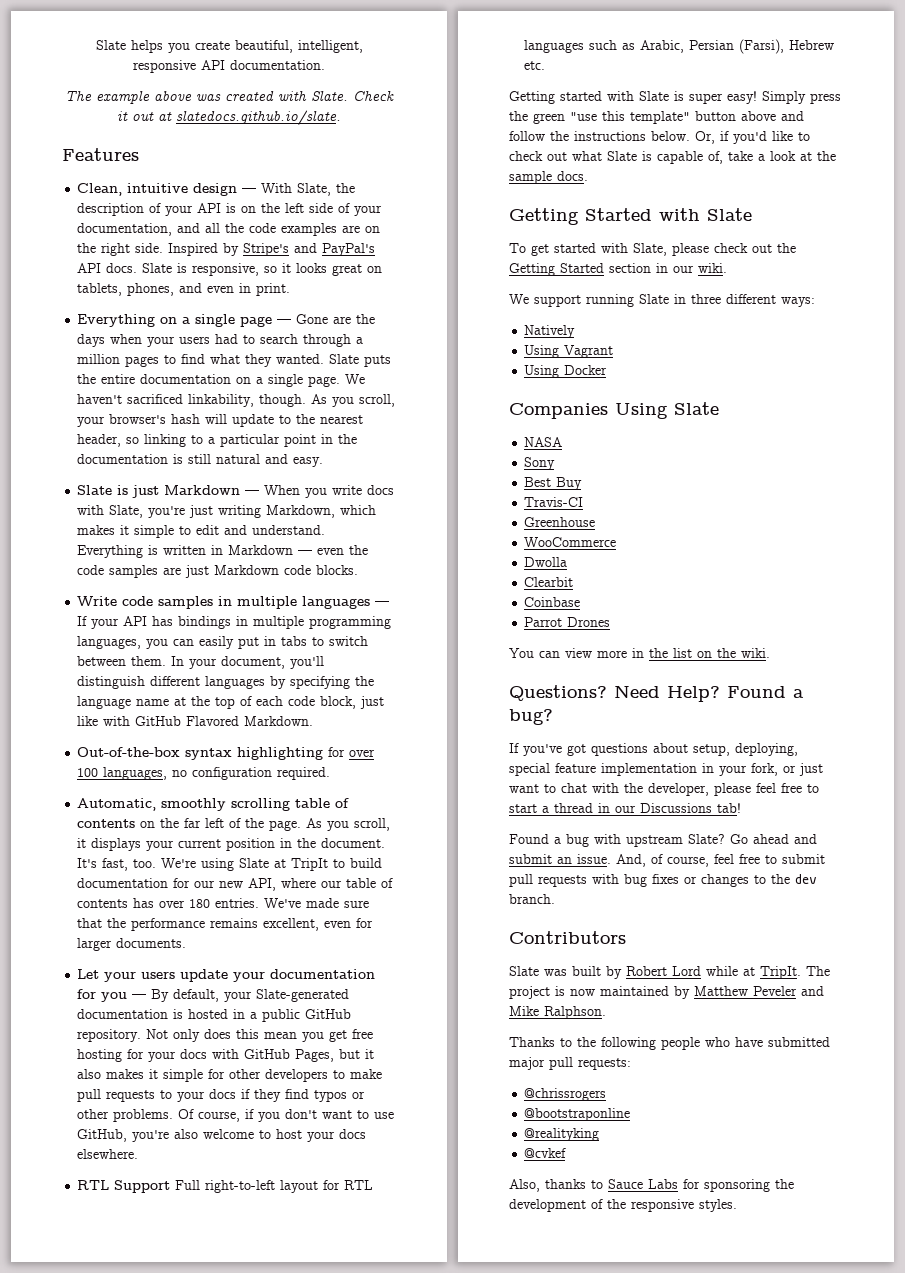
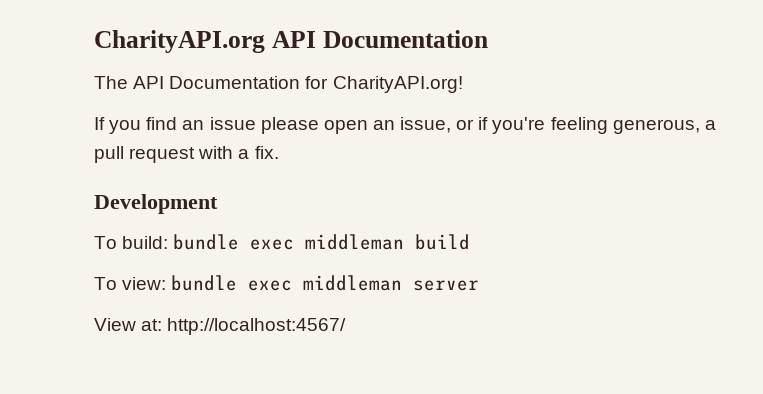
- Slate helps you create beautiful, intelligent, responsive API documentation.
- The example above was created with Slate. Check it out at slatedocs.github.io/slate.
- Features
- Clean, intuitive design — With Slate, the description of your API is on the left side of your documentation, and all the code examples are on the right side. Inspired by Stripe's and PayPal's API docs. Slate is responsive, so it looks great on tablets, phones, and even in print.
- Everything on a single page — Gone are the days when your users had to search through a million pages to find what they wanted. Slate puts the entire documentation on a single page. We haven't sacrificed linkability, though. As you scroll, your browser's hash will update to the nearest header, so linking to a particular point in the documentation is still natural and easy.
- Slate is just Markdown — When you write docs with Slate, you're just writing Markdown, which makes it simple to edit and understand. Everything is written in Markdown — even the code samples are just Markdown code blocks.
- Write code samples in multiple languages — If your API has bindings in multiple programming languages, you can easily put in tabs to switch between them. In your document, you'll distinguish different languages by specifying the language name at the top of each code block, just like with GitHub Flavored Markdown.
- Out-of-the-box syntax highlighting for over 100 languages, no configuration required.
- Automatic, smoothly scrolling table of contents on the far left of the page. As you scroll, it displays your current position in the document. It's fast, too. We're using Slate at TripIt to build documentation for our new API, where our table of contents has over 180 entries. We've made sure that the performance remains excellent, even for larger documents.
- Let your users update your documentation for you — By default, your Slate-generated documentation is hosted in a public GitHub repository. Not only does this mean you get free hosting for your docs with GitHub Pages, but it also makes it simple for other developers to make pull requests to your docs if they find typos or other problems. Of course, if you don't want to use GitHub, you're also welcome to host your docs elsewhere.
- RTL Support Full right-to-left layout for RTL languages such as Arabic, Persian (Farsi), Hebrew etc.
- Getting started with Slate is super easy! Simply press the green "use this template" button above and follow the instructions below. Or, if you'd like to check out what Slate is capable of, take a look at the sample docs.
- Getting Started with Slate
- To get started with Slate, please check out the Getting Started section in our wiki.
- We support running Slate in three different ways:
- Natively
- Using Vagrant
- Using Docker
- Companies Using Slate
- NASA
- Sony
- Best Buy
- Travis-CI
- Greenhouse
- WooCommerce
- Dwolla
- Clearbit
- Coinbase
- Parrot Drones
- You can view more in the list on the wiki.
- Questions? Need Help? Found a bug?
- If you've got questions about setup, deploying, special feature implementation in your fork, or just want to chat with the developer, please feel free to start a thread in our Discussions tab!
- Found a bug with upstream Slate? Go ahead and submit an issue. And, of course, feel free to submit pull requests with bug fixes or changes to the dev branch.
- Contributors
- Slate was built by Robert Lord while at TripIt. The project is now maintained by Matthew Peveler and Mike Ralphson.
- Thanks to the following people who have submitted major pull requests:
- @chrissrogers
- @bootstraponline
- @realityking
- @cvkef
- Also, thanks to Sauce Labs for sponsoring the development of the responsive styles.
+ CharityAPI.org API Documentation
+ The API Documentation for CharityAPI.org!
+ If you find an issue please open an issue, or if you're feeling generous, a pull request with a fix.
+ Development
+ To build: bundle exec middleman build
+ To view: bundle exec middleman server
+ View at: http://localhost:4567/

